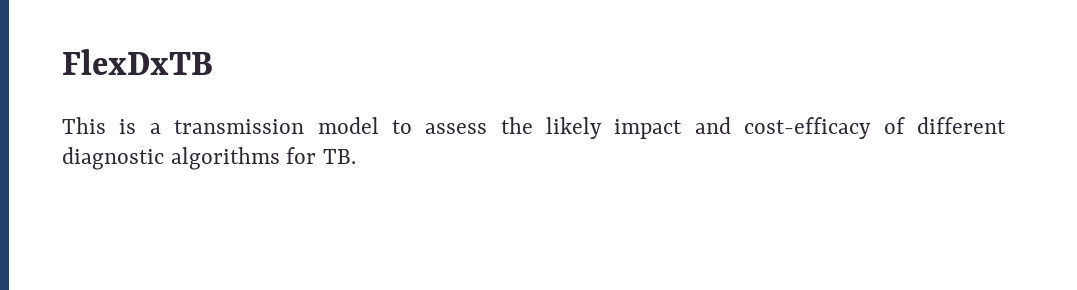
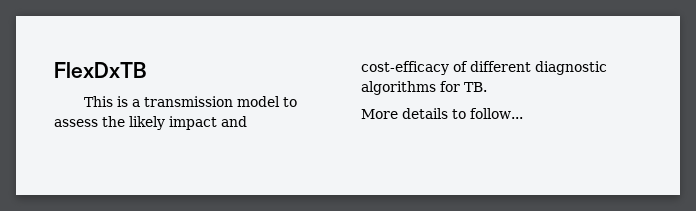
+ More details to follow...

